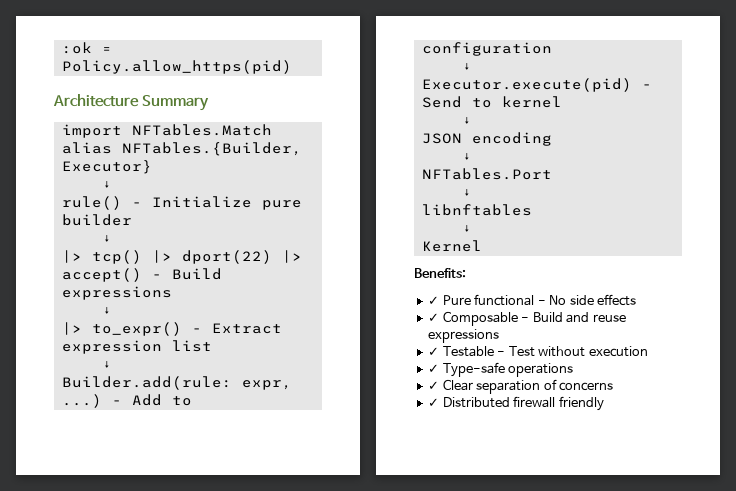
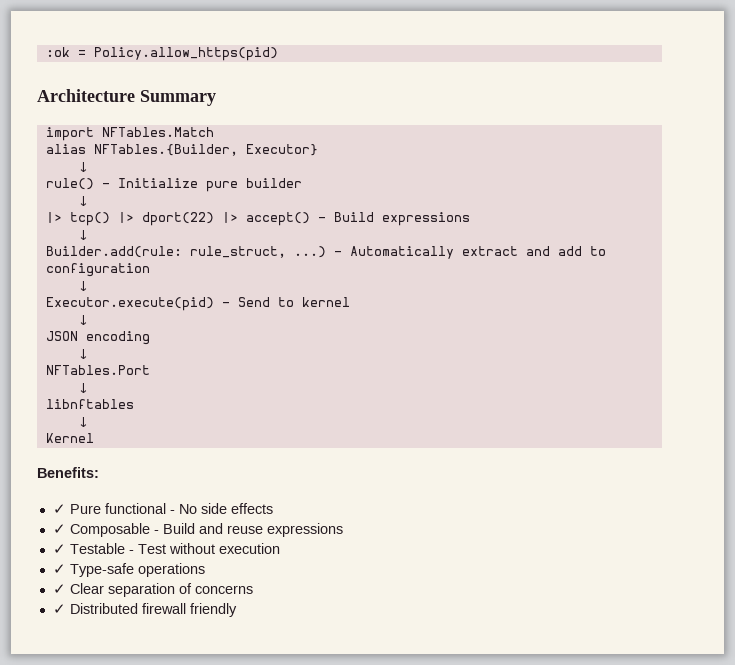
- |> to_expr() - Extract expression list
- ↓
- Builder.add(rule: expr, ...)
+ Builder.add(rule: rule_struct, ...)
- - Add to configuration
+ - Automatically extract and add to configuration

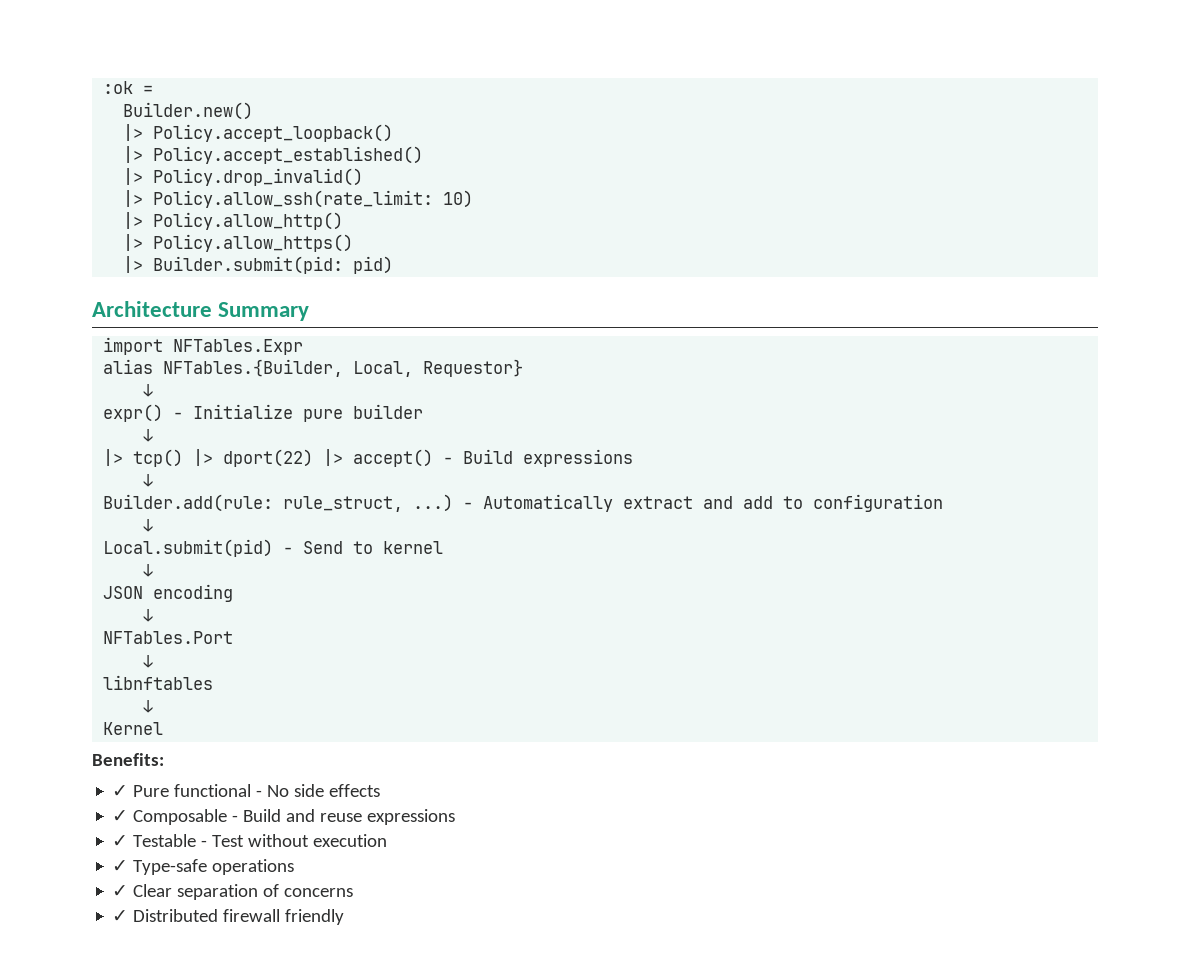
- :ok = Policy.allow_https(pid)
+ :ok =
+ Builder.new()
+ |> Policy.accept_loopback()
+ |> Policy.accept_established()
+ |> Policy.drop_invalid()
+ |> Policy.allow_ssh(rate_limit: 10)
+ |> Policy.allow_http()
+ |> Policy.allow_https()
+ |> Builder.submit(pid: pid)
- import NFTables.Match
+ import NFTables.Expr
- alias NFTables.{Builder, Executor}
+ alias NFTables.{Builder, Local, Requestor}
  ↓
- rule() - Initialize pure builder
+ expr() - Initialize pure builder
- Executor.execute(pid) - Send to kernel
+ Local.submit(pid) - Send to kernel

